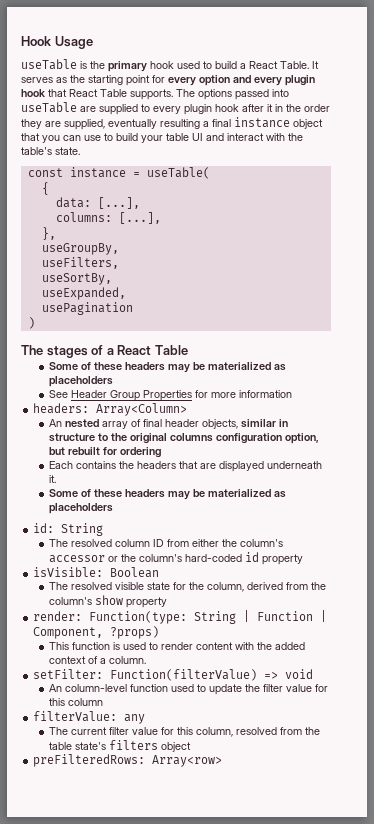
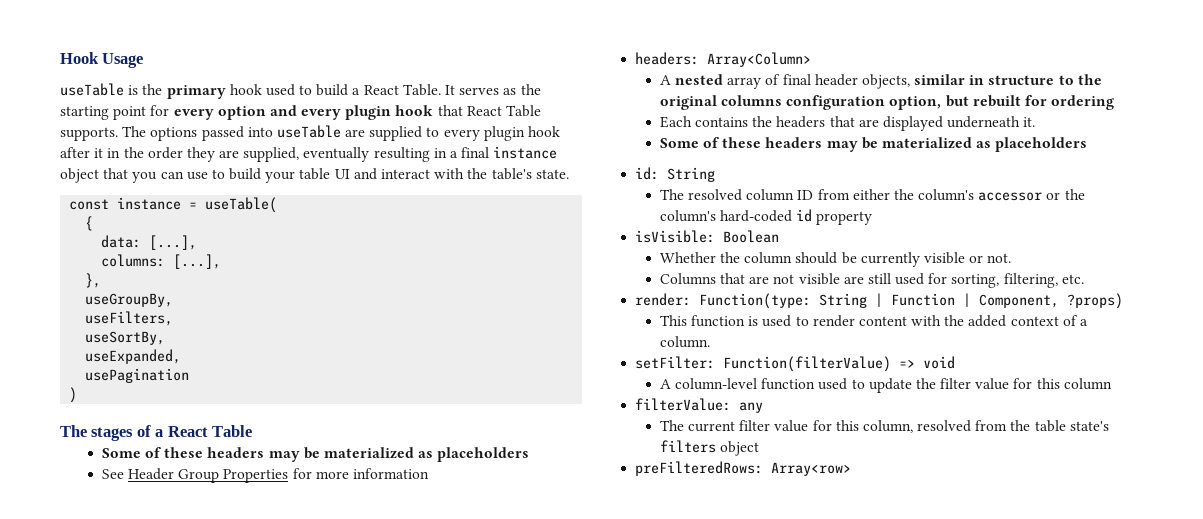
- The options passed into useTable are supplied to every plugin hook after it in the order they are supplied, eventually resulting a final instance object that you can use to build your table UI and interact with the table's state.
+ The options passed into useTable are supplied to every plugin hook after it in the order they are supplied, eventually resulting in a final instance object that you can use to build your table UI and interact with the table's state.
- An nested array of final header objects, similar in structure to the original columns configuration option, but rebuilt for ordering
+ A nested array of final header objects, similar in structure to the original columns configuration option, but rebuilt for ordering
- The resolved visible state for the column, derived from the column's show property
+ Whether the column should be currently visible or not.
+ Columns that are not visible are still used for sorting, filtering, etc.
- An column-level function used to update the filter value for this column
+ A column-level function used to update the filter value for this column

